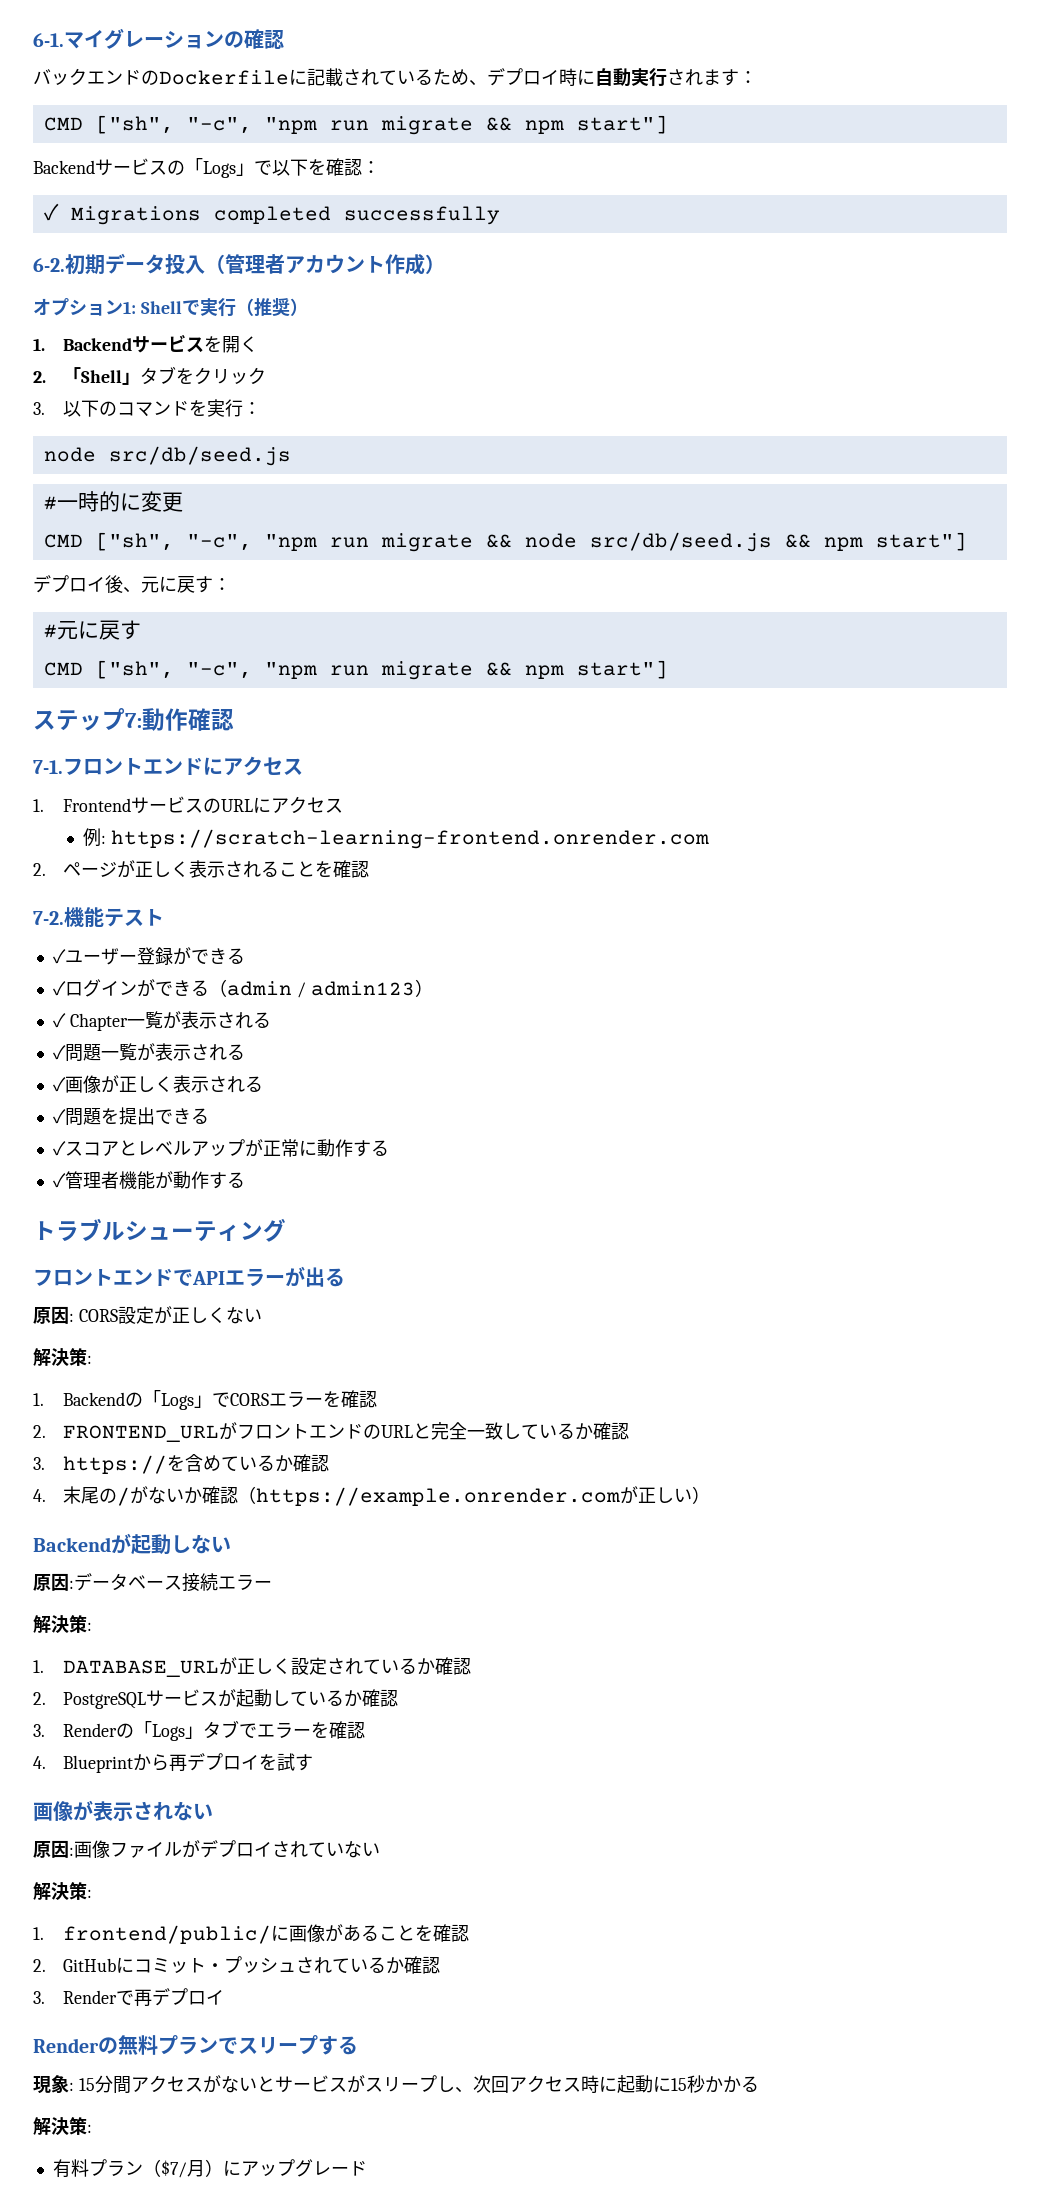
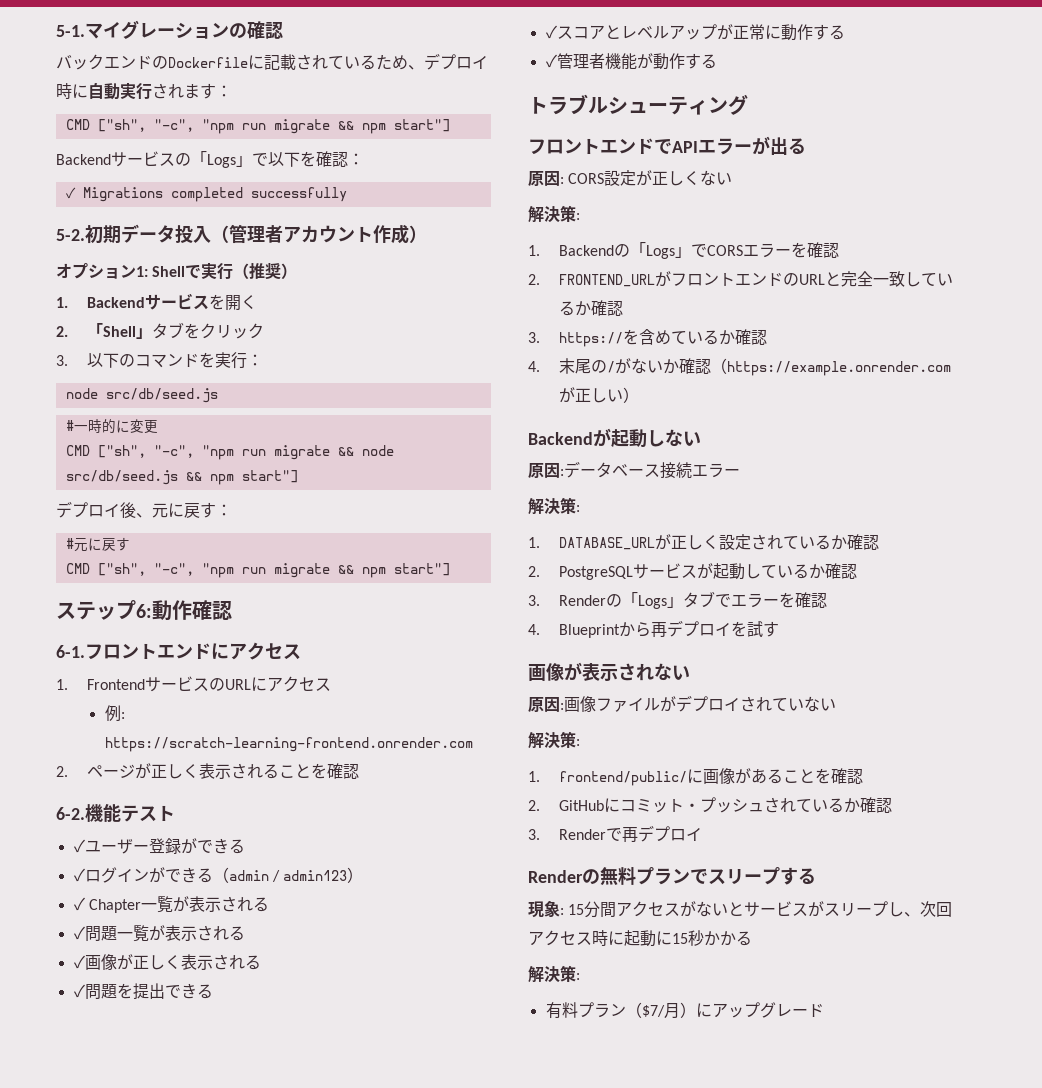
- 6-1.
+ 5-1.
- 6-2.
+ 5-2.
- ステップ7:動作確認
+ ステップ6:動作確認
- 7-1.
+ 6-1.
- 7-2.
+ 6-2.

